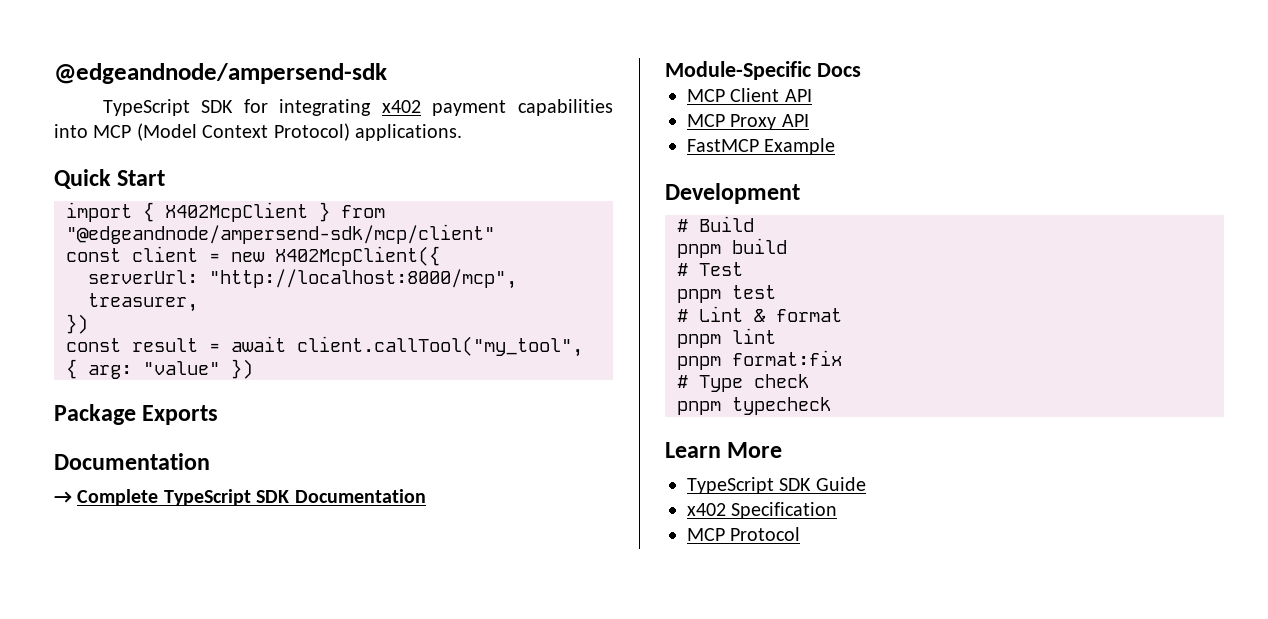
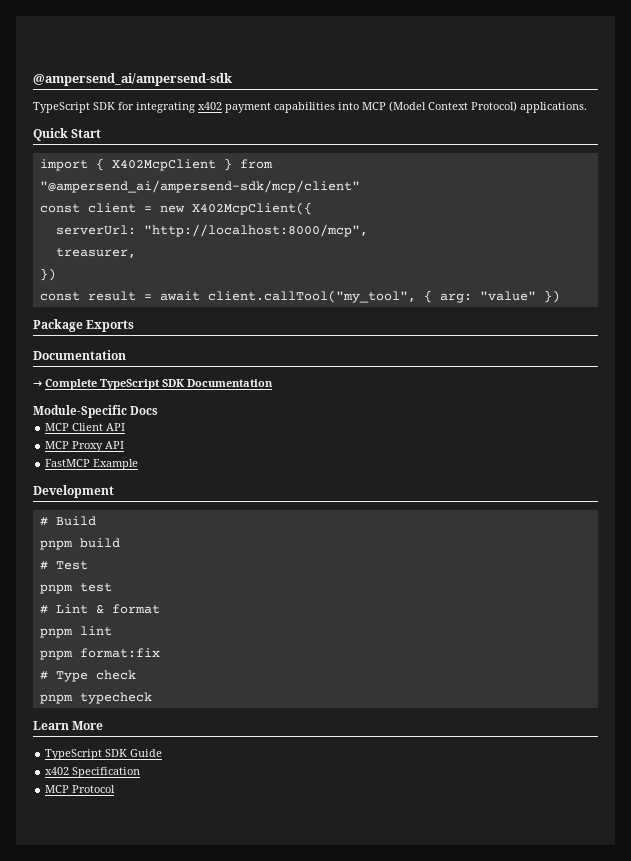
- @edgeandnode/ampersend-sdk
+ @ampersend_ai/ampersend-sdk
- import { X402McpClient } from "@edgeandnode/ampersend-sdk/mcp/client"
+ import { X402McpClient } from "@ampersend_ai/ampersend-sdk/mcp/client"

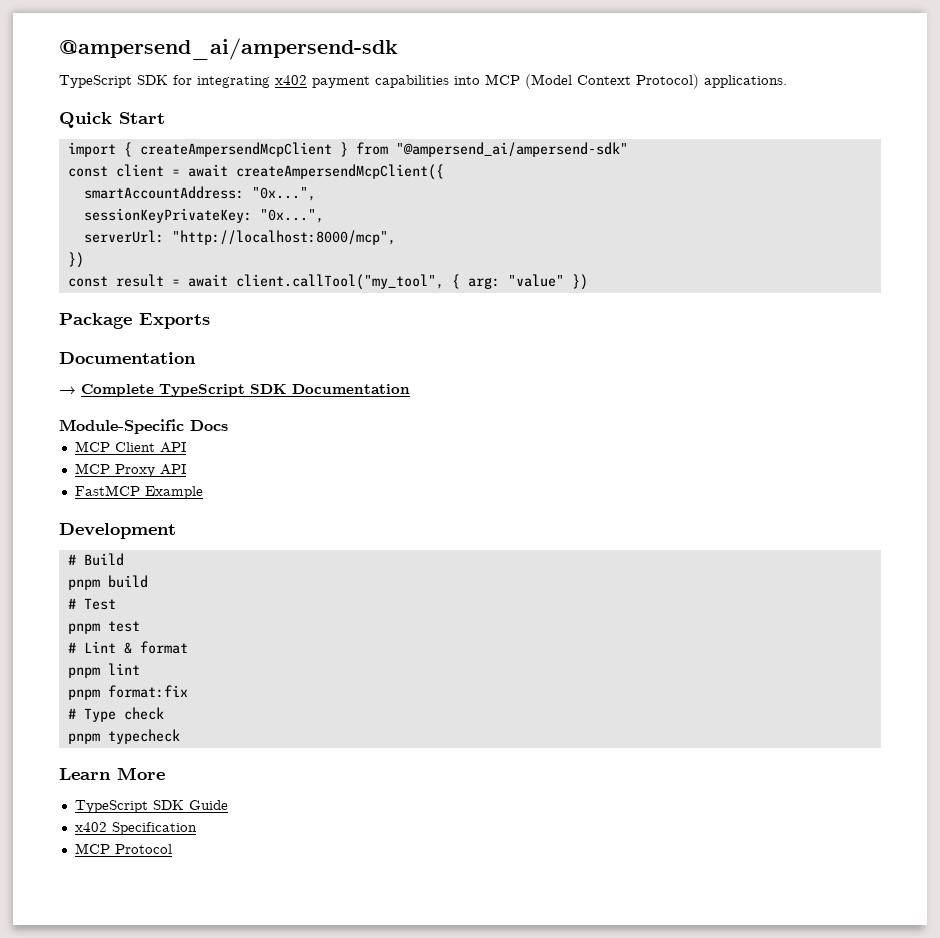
- import { X402McpClient } from "@ampersend_ai/ampersend-sdk/mcp/client"
+ import { createAmpersendMcpClient } from "@ampersend_ai/ampersend-sdk"
- const client = new X402McpClient({
+ const client = await createAmpersendMcpClient({
+ smartAccountAddress: "0x...",
+ sessionKeyPrivateKey: "0x...",
- treasurer,

